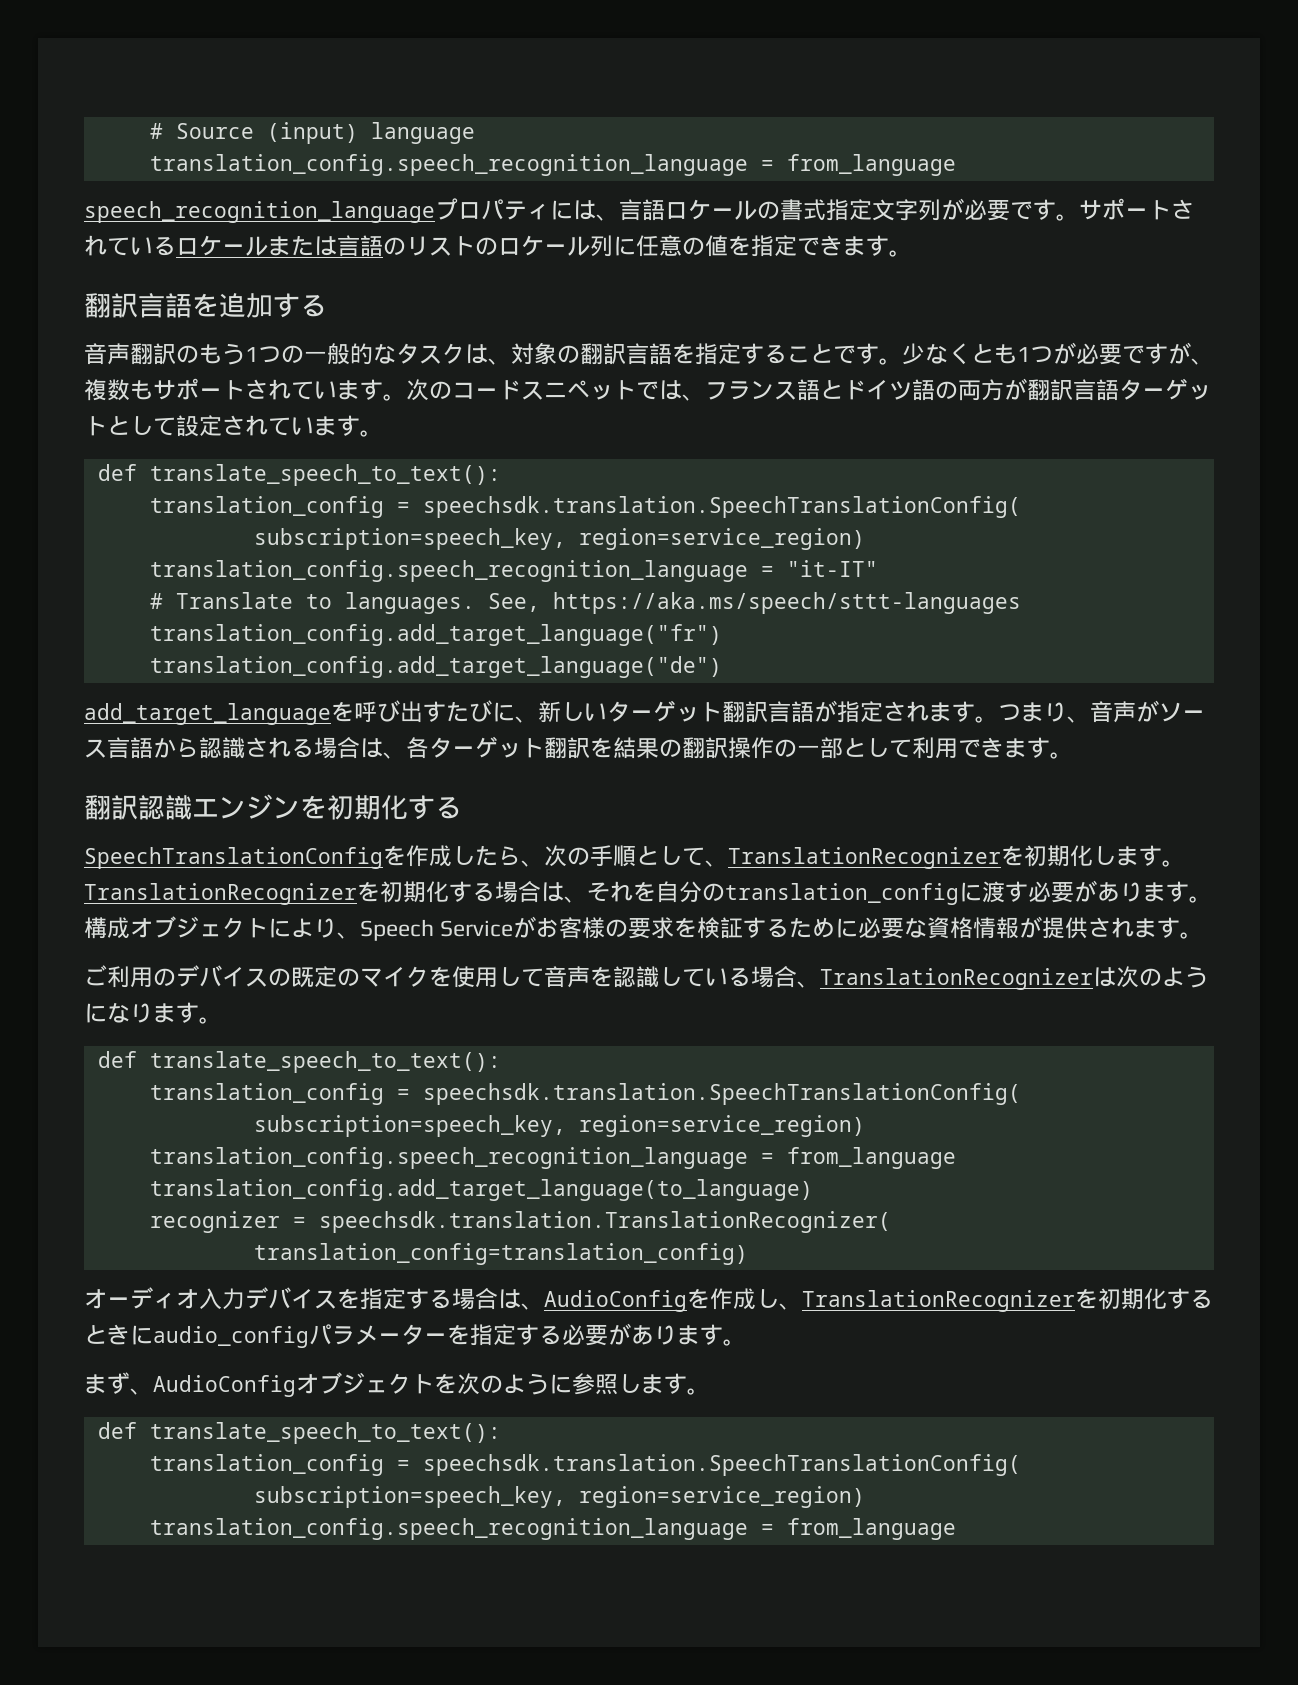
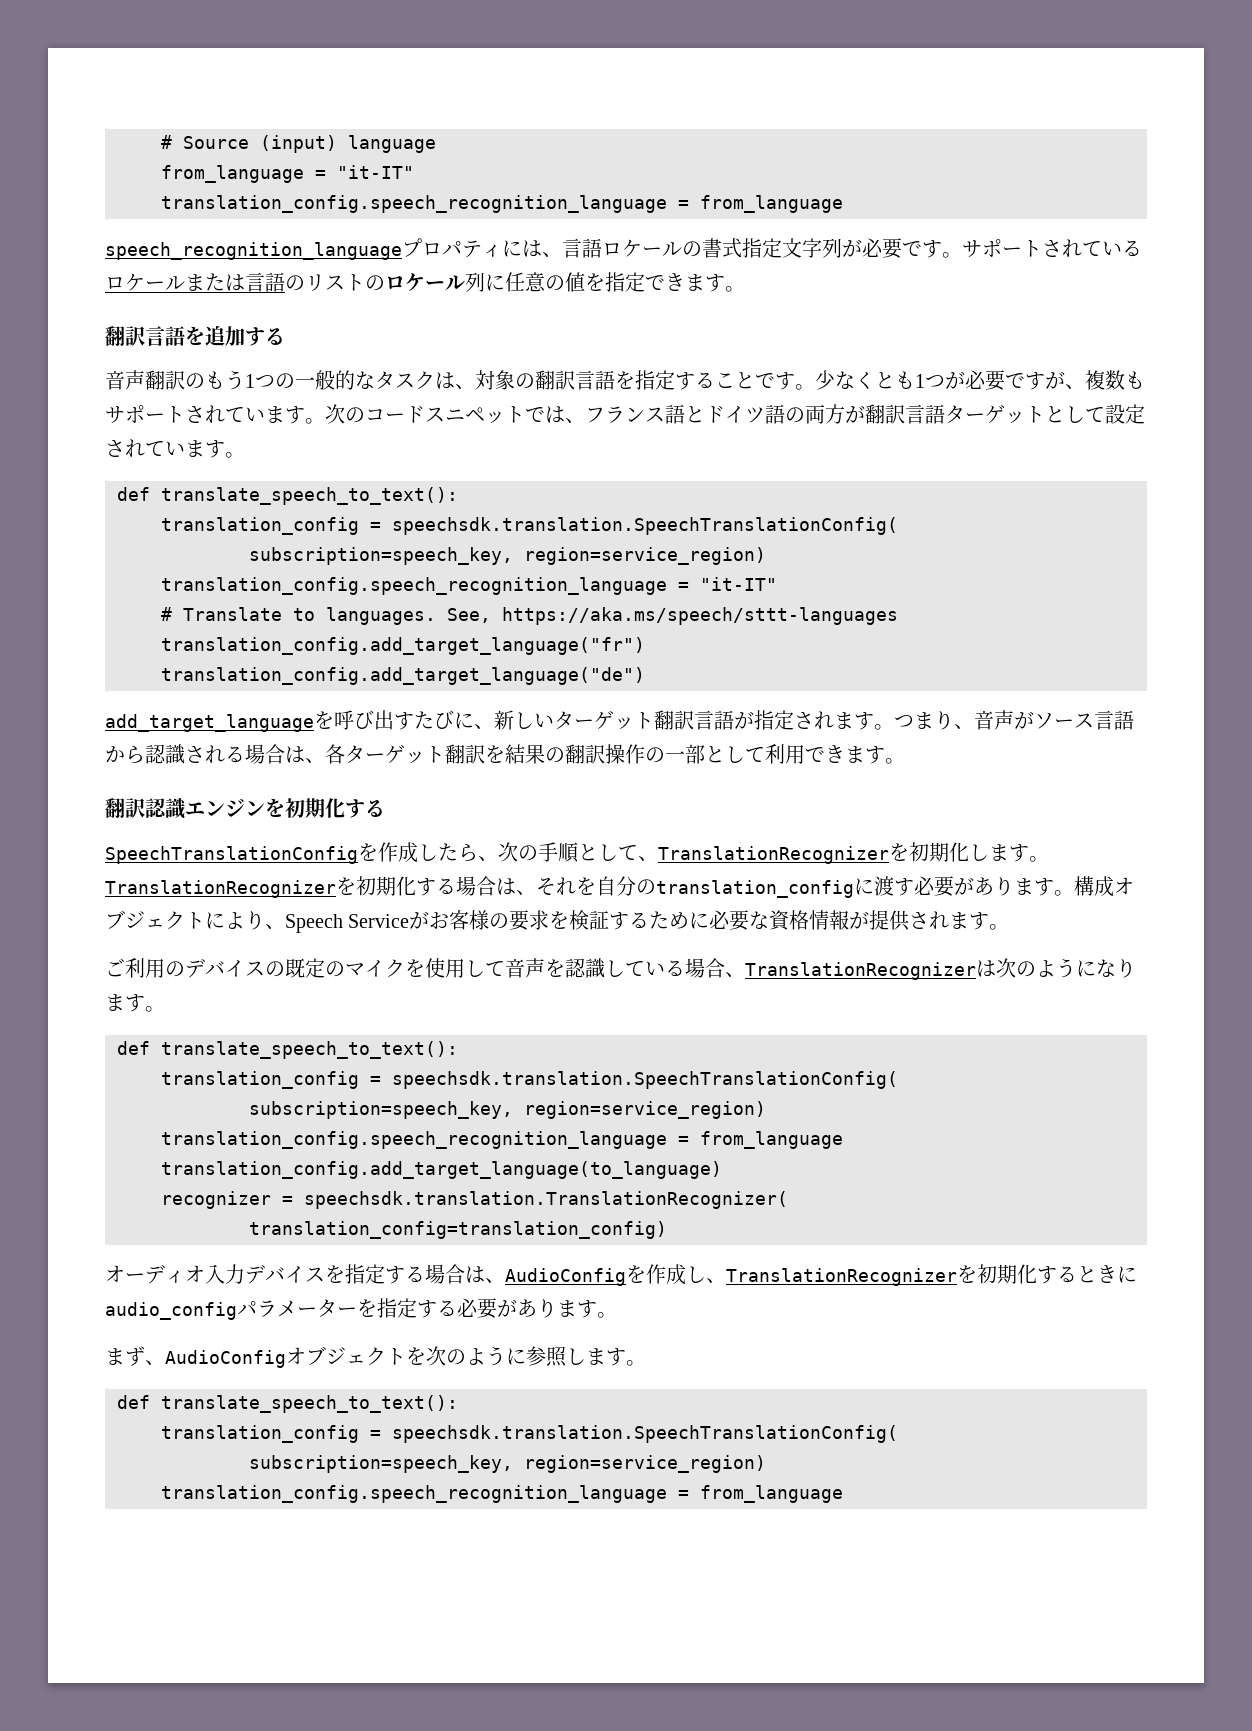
+ from_language = "it-IT"

